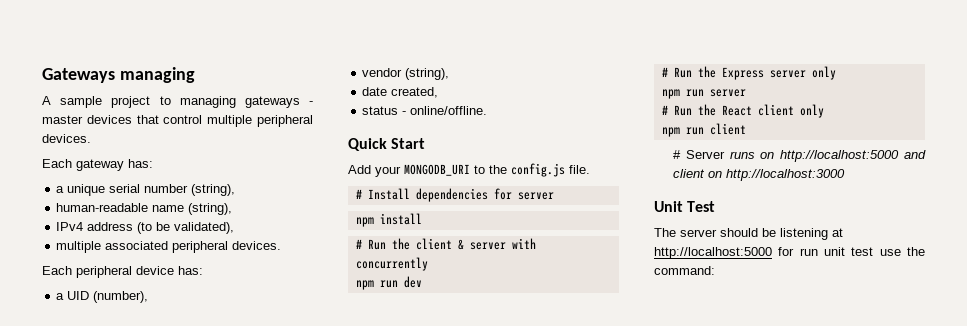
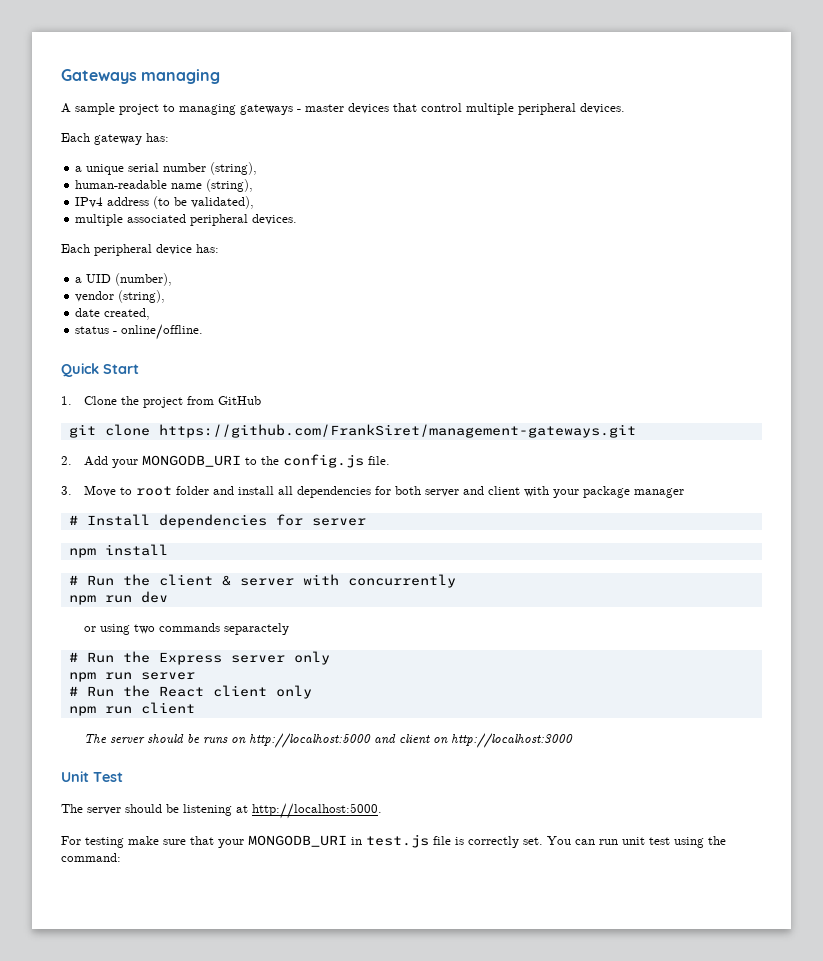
- Add your MONGODB_URI to the config.js file.
+ 1. Clone the project from GitHub
+ git clone https://github.com/FrankSiret/management-gateways.git
+ 2. Add your MONGODB_URI to the config.js file.
+ 3. Move to root folder and install all dependencies for both server and client with your package manager
+ or using two commands separactely
- # Server runs on http://localhost:5000 and client on http://localhost:3000
+ The server should be runs on http://localhost:5000 and client on http://localhost:3000
- The server should be listening at http://localhost:5000 for run unit test use the command:
+ The server should be listening at http://localhost:5000.
+ For testing make sure that your MONGODB_URI in test.js file is correctly set. You can run unit test using the command:

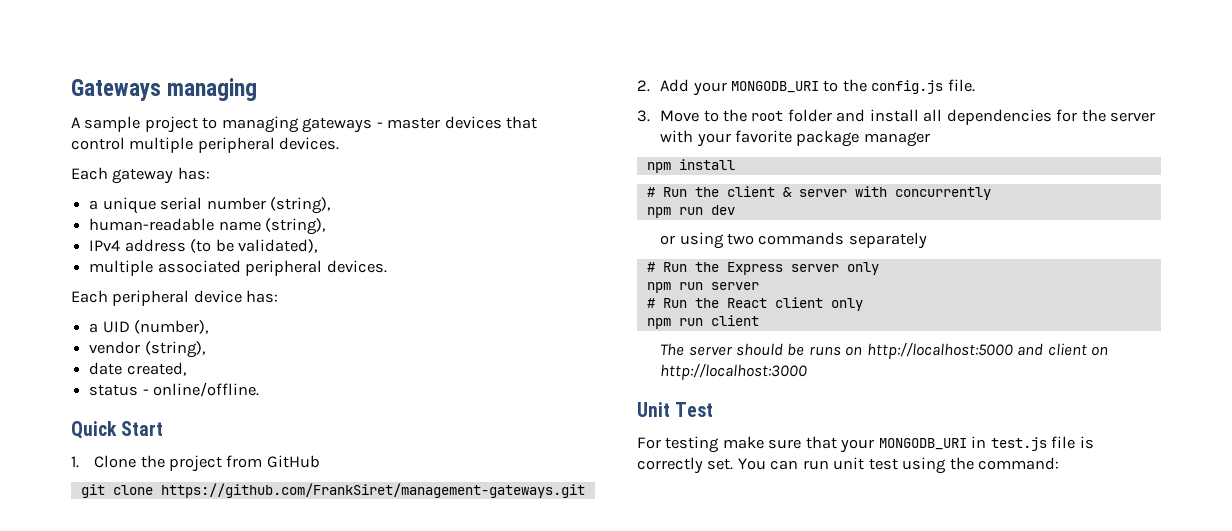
- 3. Move to root folder and install all dependencies for both server and client with your package manager
+ 3. Move to the root folder and install all dependencies for the server with your favorite package manager
- # Install dependencies for server
- or using two commands separactely
+ or using two commands separately
- The server should be listening at http://localhost:5000.

